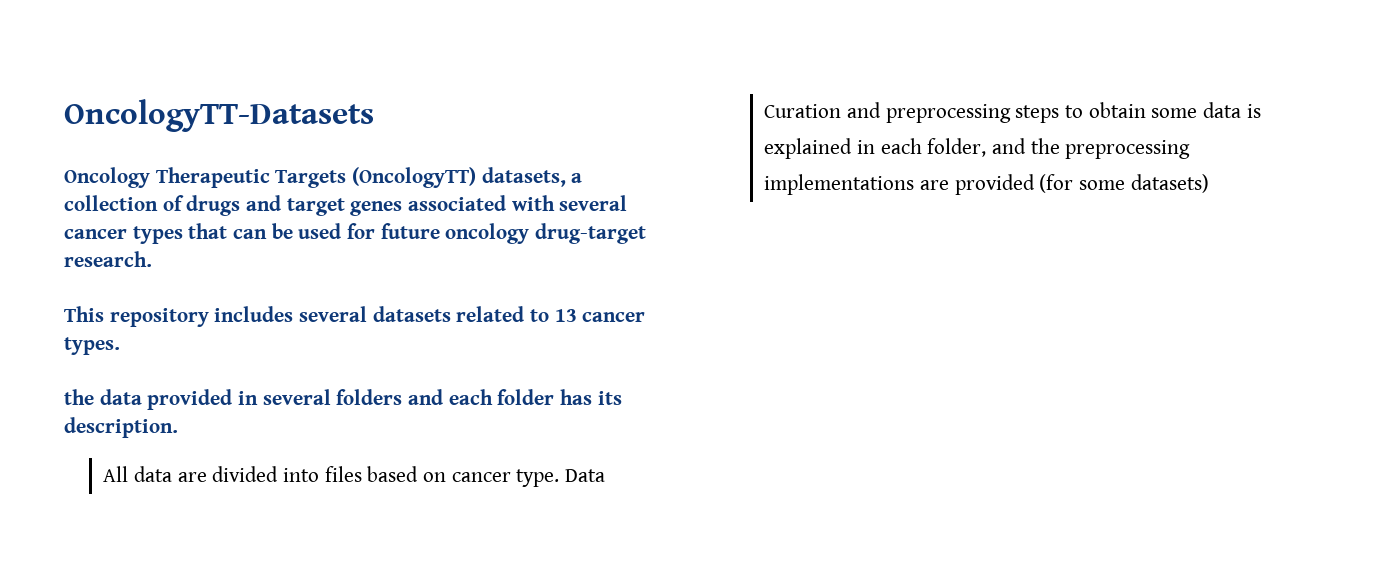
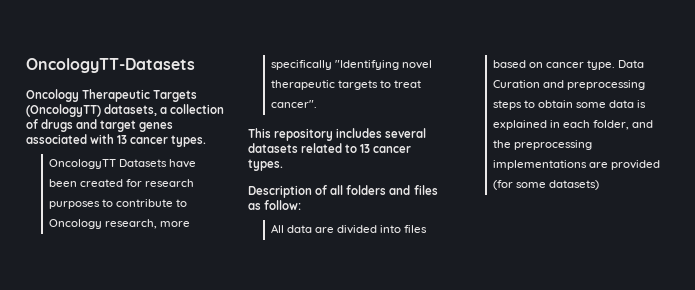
- Oncology Therapeutic Targets (OncologyTT) datasets, a collection of drugs and target genes associated with several cancer types that can be used for future oncology drug-target research.
+ Oncology Therapeutic Targets (OncologyTT) datasets, a collection of drugs and target genes associated with 13 cancer types.
+ OncologyTT Datasets have been created for research purposes to contribute to Oncology research, more specifically "Identifying novel therapeutic targets to treat cancer".
- the data provided in several folders and each folder has its description.
+ Description of all folders and files as follow:

